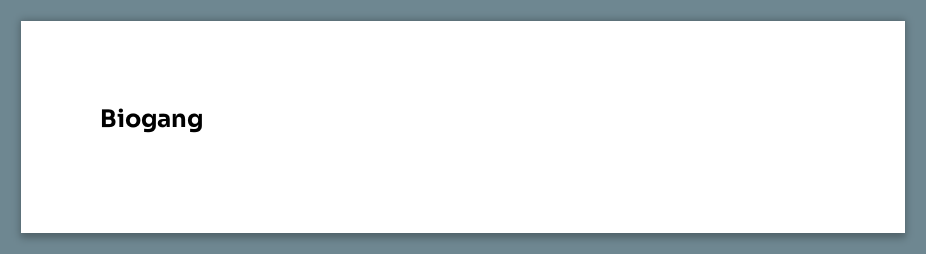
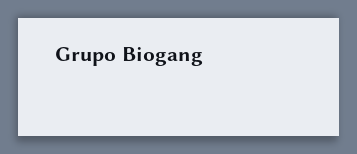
- Biogang
+ Grupo Biogang

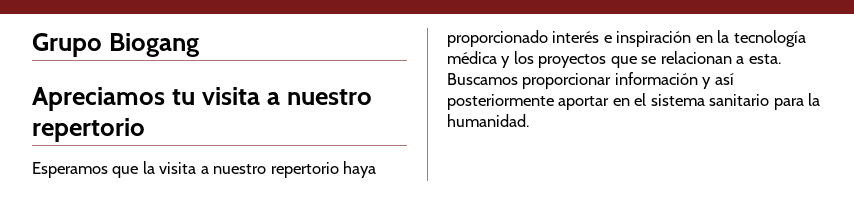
+ Apreciamos tu visita a nuestro repertorio
+ Esperamos que la visita a nuestro repertorio haya proporcionado interés e inspiración en la tecnología médica y los proyectos que se relacionan a esta. Buscamos proporcionar información y así posteriormente aportar en el sistema sanitario para la humanidad.

